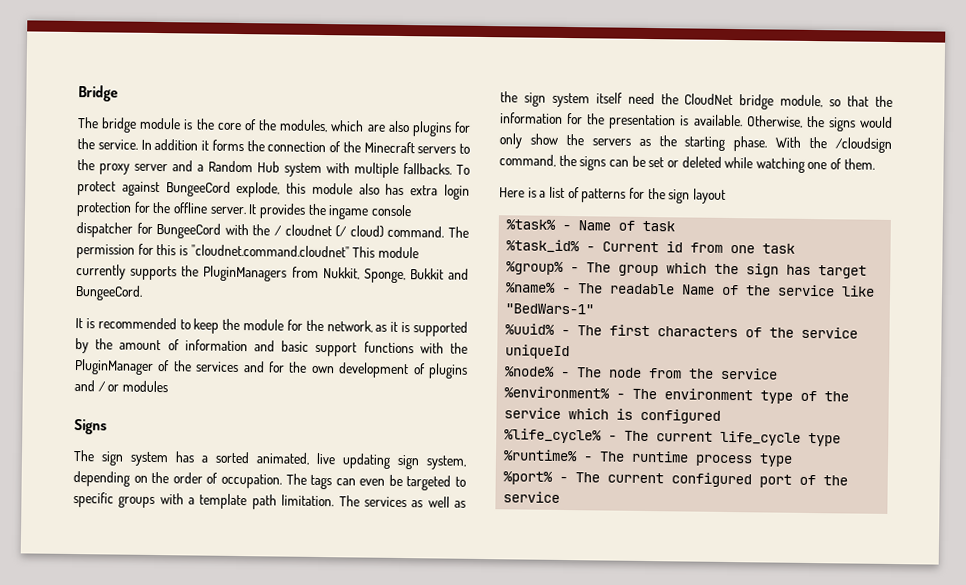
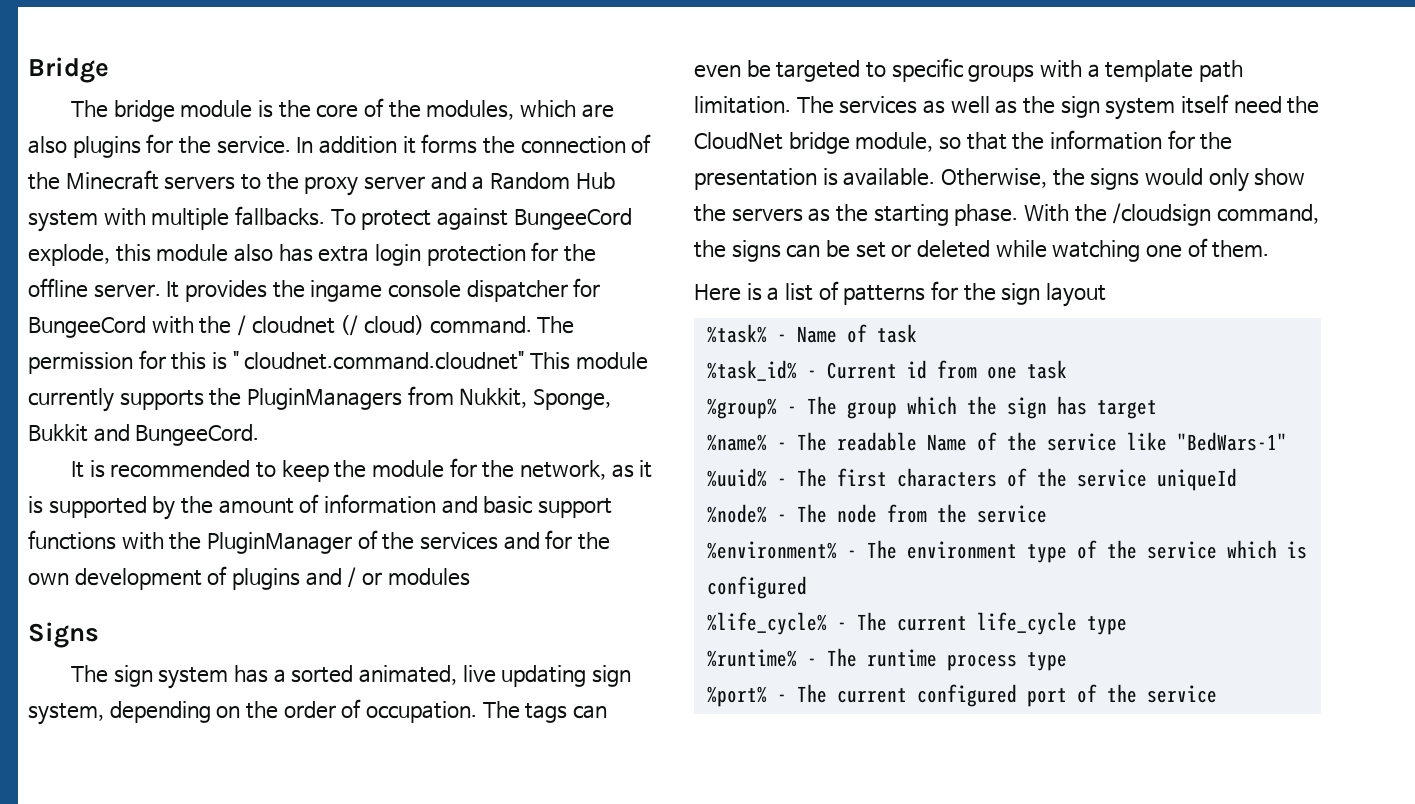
- The permission for this is "cloudnet.command.cloudnet" This module currently supports the PluginManagers from Nukkit, Sponge, Bukkit and BungeeCord.
+ The permission for this is " cloudnet.command.cloudnet" This module currently supports the PluginManagers from Nukkit, Sponge, Bukkit and BungeeCord.

